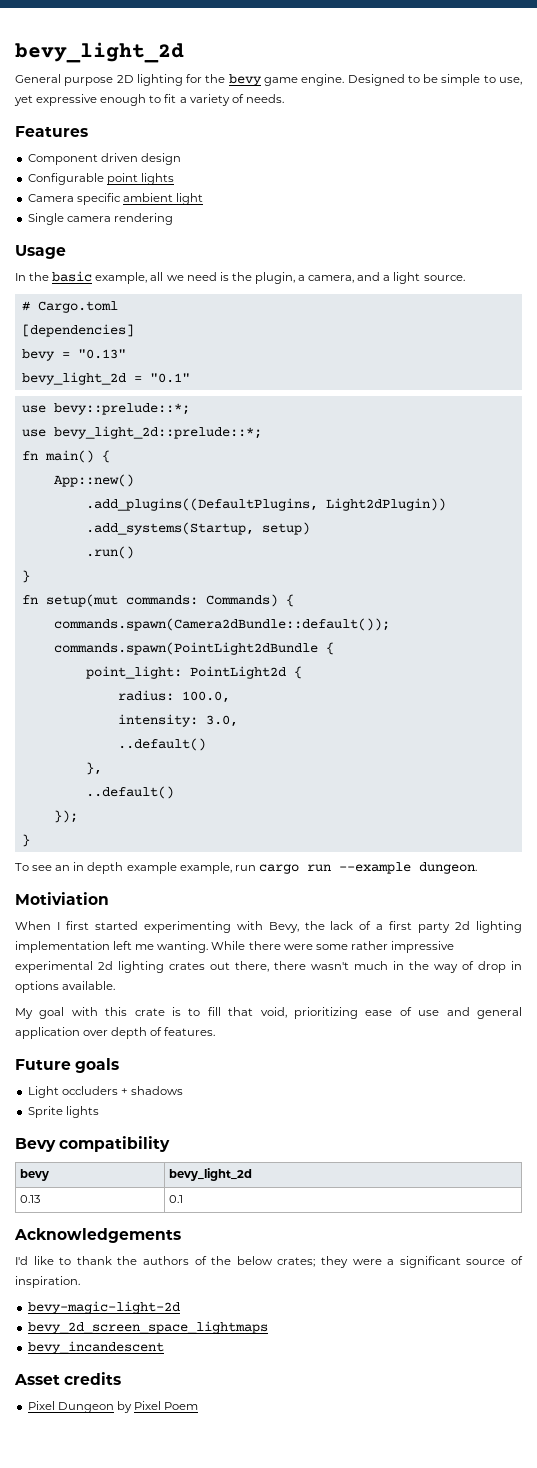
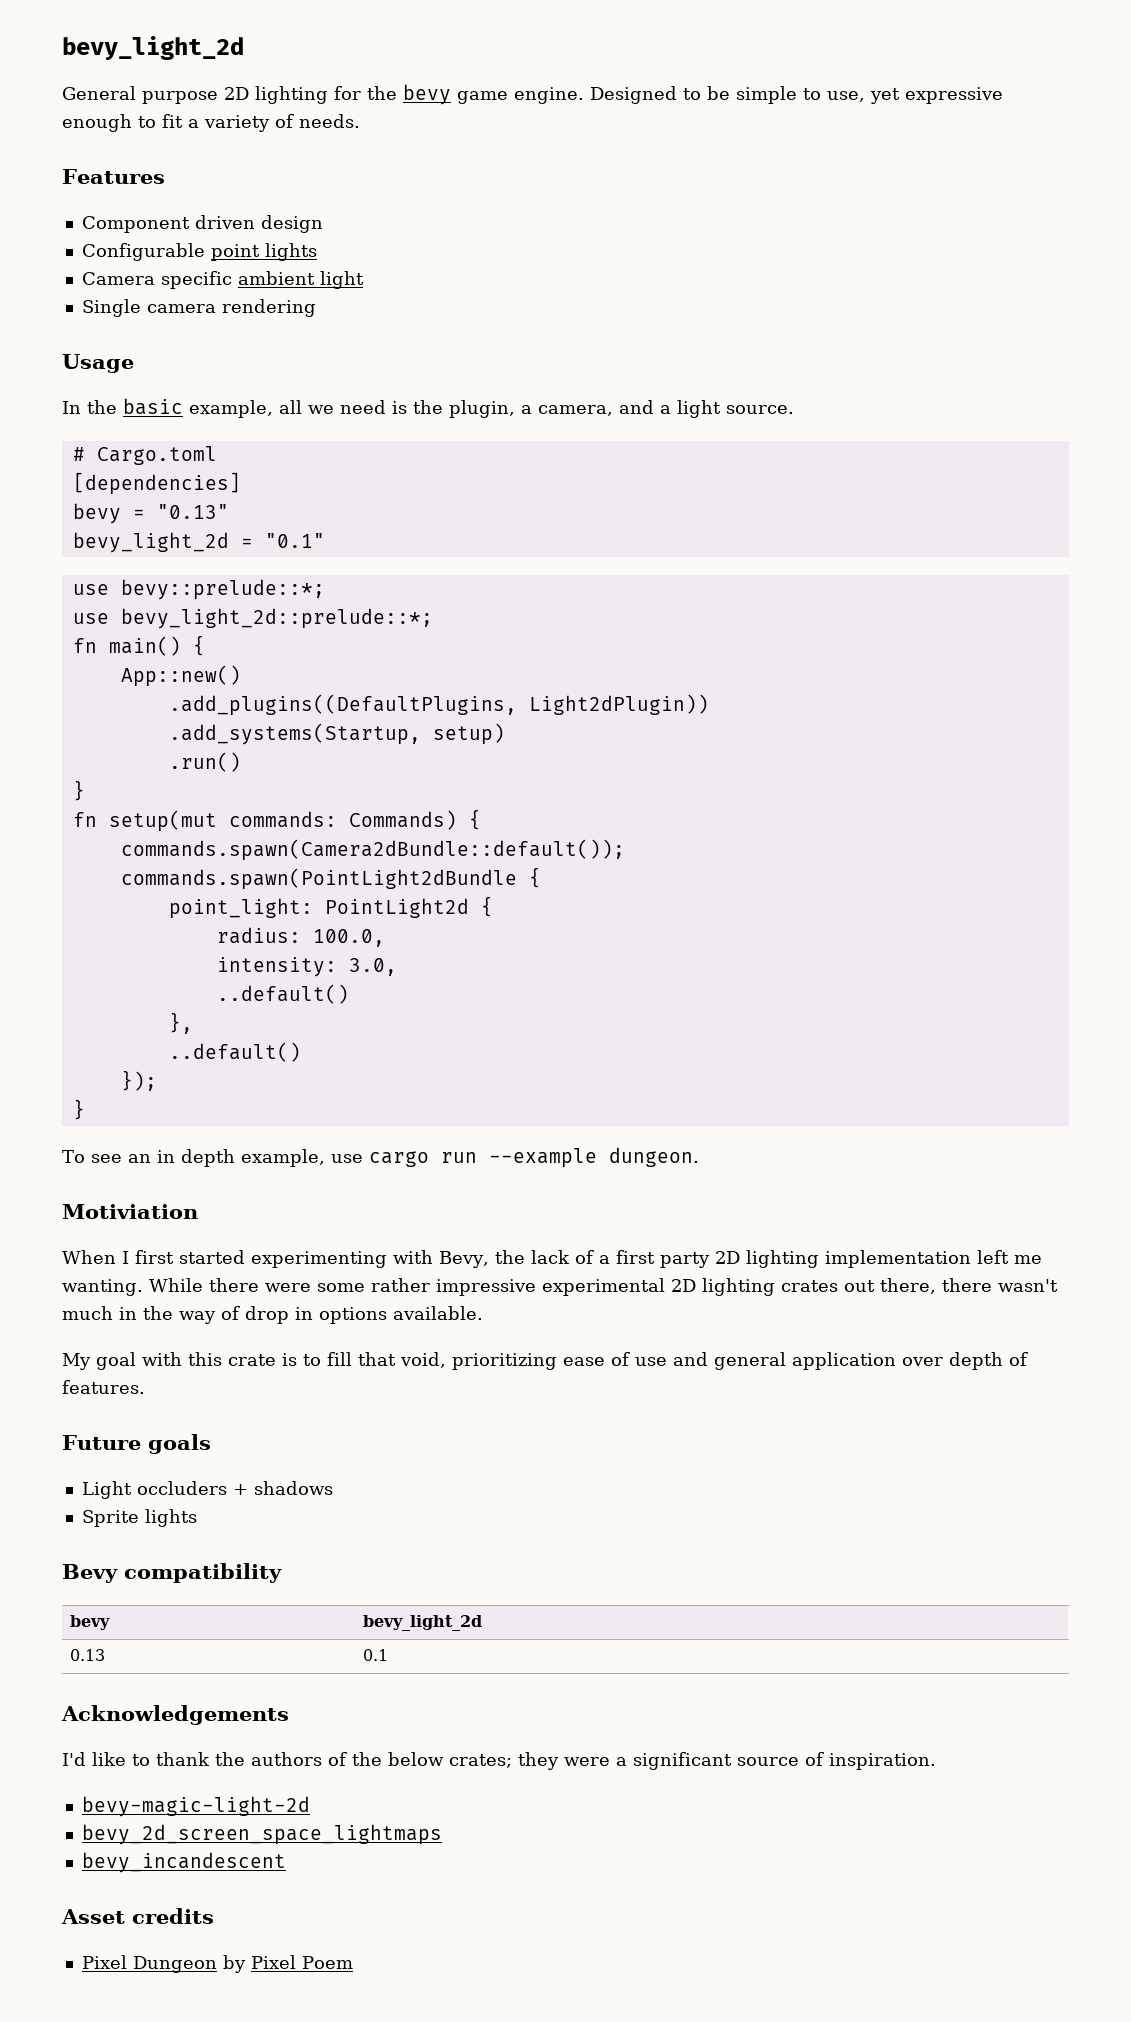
- To see an in depth example example, run cargo run --example dungeon.
+ To see an in depth example, use cargo run --example dungeon.
- When I first started experimenting with Bevy, the lack of a first party 2d lighting implementation left me wanting.
+ When I first started experimenting with Bevy, the lack of a first party 2D lighting implementation left me wanting.
- While there were some rather impressive experimental 2d lighting crates out there, there wasn't much in the way of drop in options available.
+ While there were some rather impressive experimental 2D lighting crates out there, there wasn't much in the way of drop in options available.

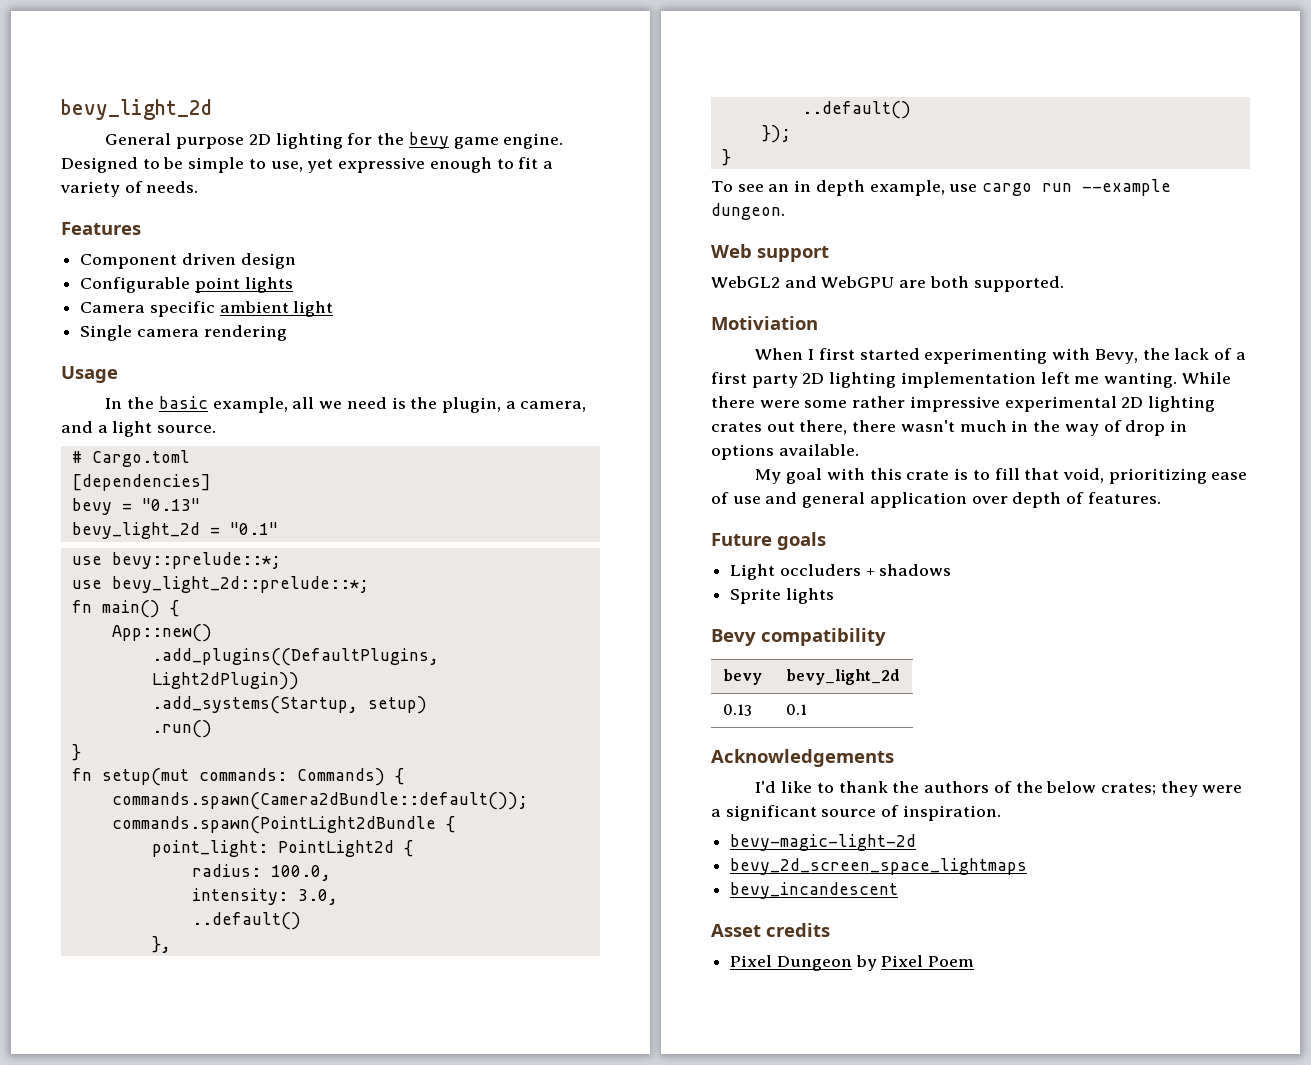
+ Web support
+ WebGL2 and WebGPU are both supported.

